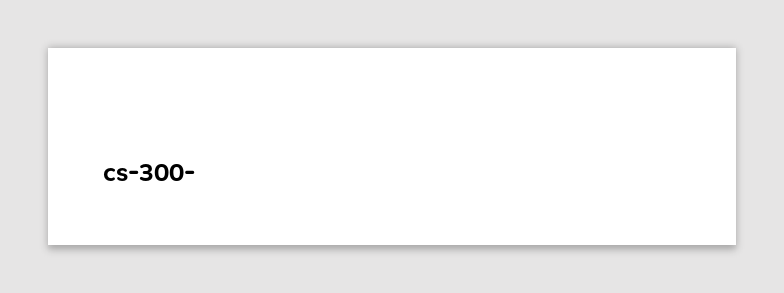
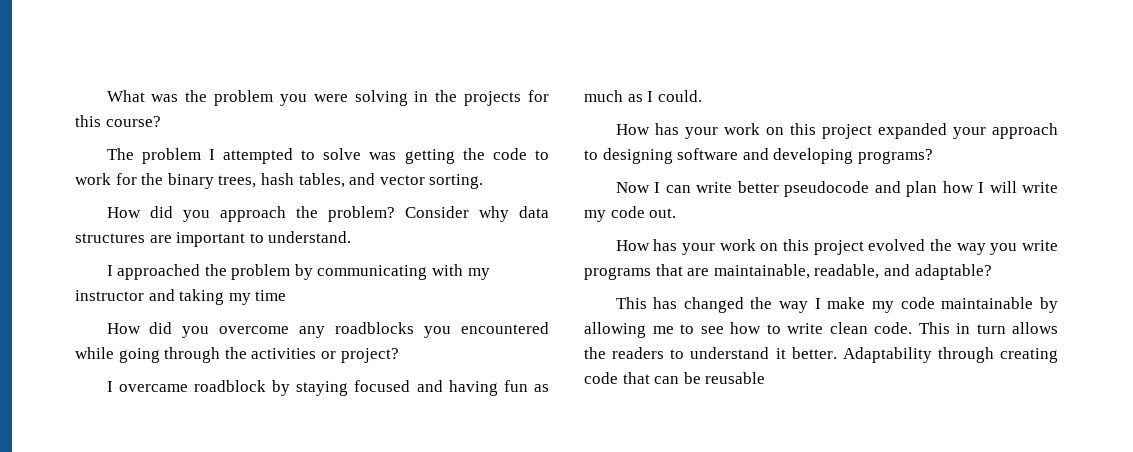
- cs-300-
+ What was the problem you were solving in the projects for this course?
+ The problem I attempted to solve was getting the code to work for the binary trees, hash tables, and vector sorting.
+ How did you approach the problem? Consider why data structures are important to understand.
+ I approached the problem by communicating with my instructor and taking my time
+ How did you overcome any roadblocks you encountered while going through the activities or project?
+ I overcame roadblock by staying focused and having fun as much as I could.
+ How has your work on this project expanded your approach to designing software and developing programs?
+ Now I can write better pseudocode and plan how I will write my code out.
+ How has your work on this project evolved the way you write programs that are maintainable, readable, and adaptable?
+ This has changed the way I make my code maintainable by allowing me to see how to write clean code. This in turn allows the readers to understand it better. Adaptability through creating code that can be reusable

